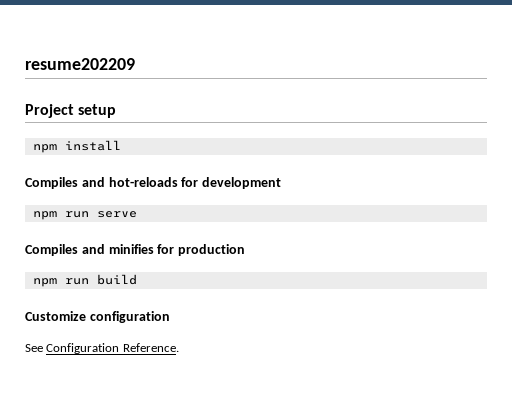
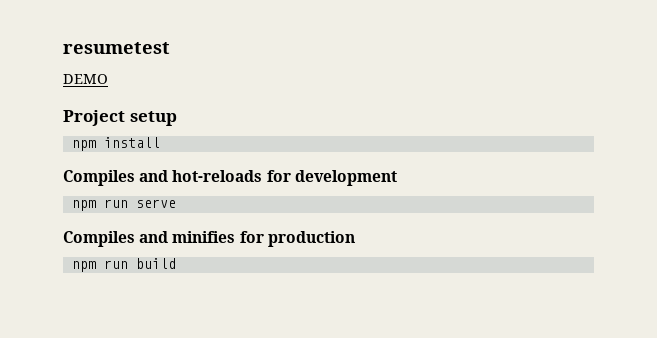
- resume202209
+ resumetest
+ DEMO
- Customize configuration
- See Configuration Reference.

